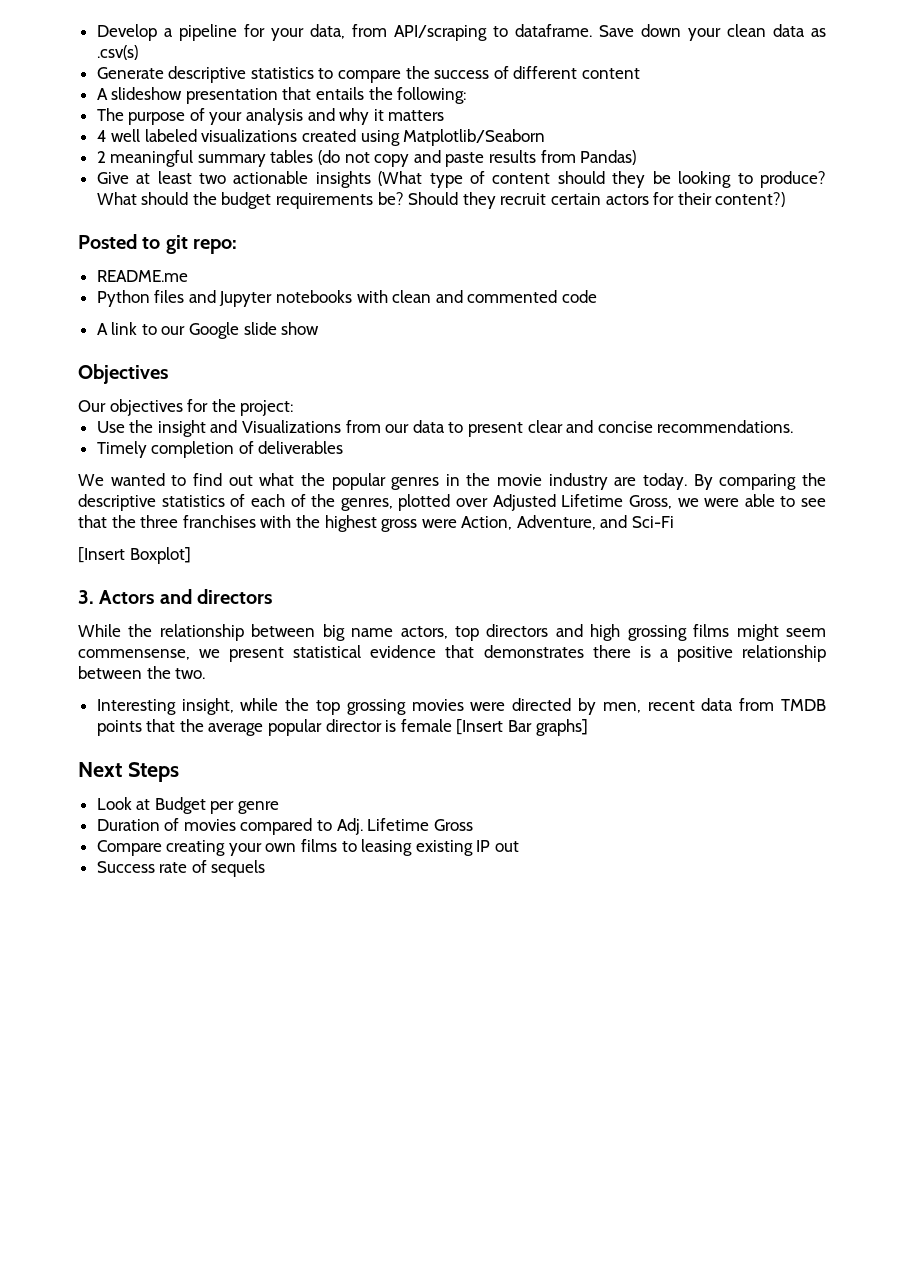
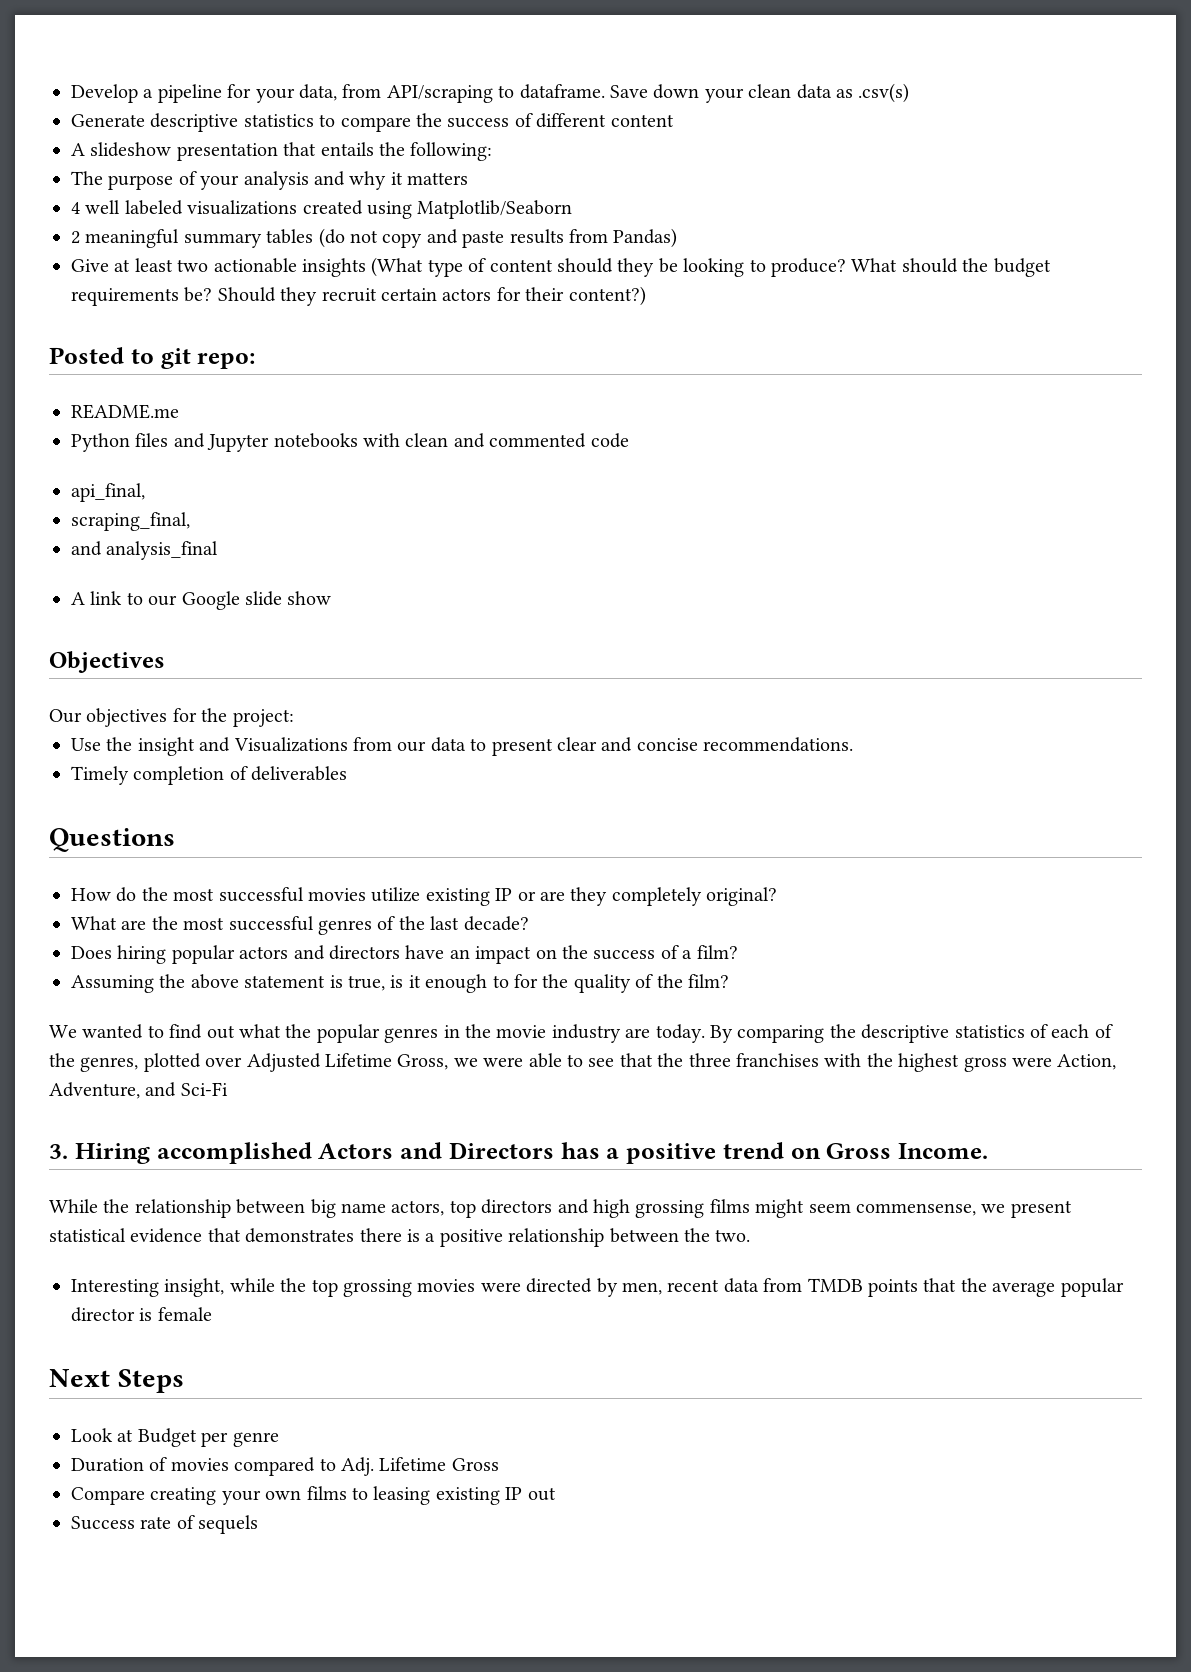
+ api_final,
+ scraping_final,
+ and analysis_final
+ Questions
+ How do the most successful movies utilize existing IP or are they completely original?
+ What are the most successful genres of the last decade?
+ Does hiring popular actors and directors have an impact on the success of a film?
+ Assuming the above statement is true, is it enough to for the quality of the film?
- [Insert Boxplot]
- 3. Actors and directors
+ 3. Hiring accomplished Actors and Directors has a positive trend on Gross Income.
- Interesting insight, while the top grossing movies were directed by men, recent data from TMDB points that the average popular director is female [Insert Bar graphs]
+ Interesting insight, while the top grossing movies were directed by men, recent data from TMDB points that the average popular director is female

